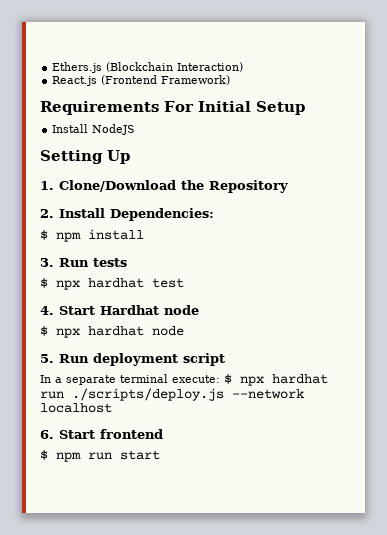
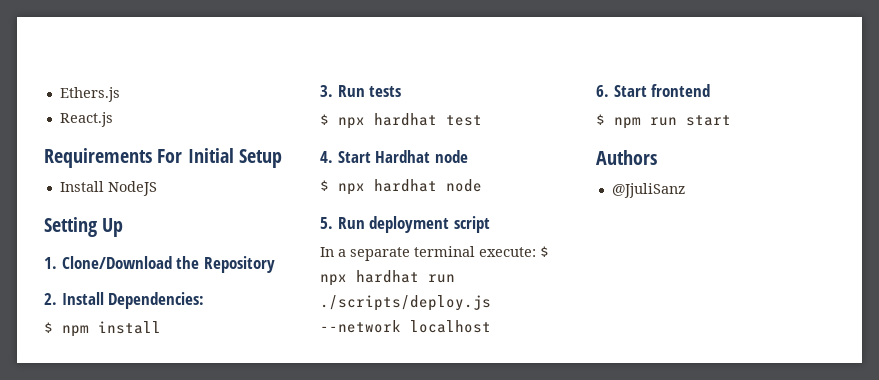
- Ethers.js (Blockchain Interaction)
+ Ethers.js
- React.js (Frontend Framework)
+ React.js
+ Authors
+ @JjuliSanz

